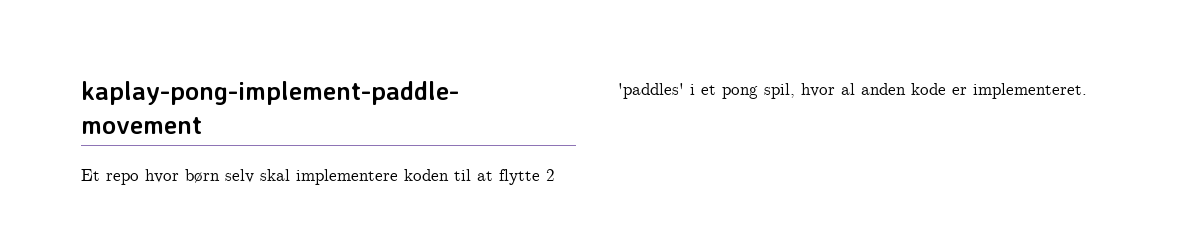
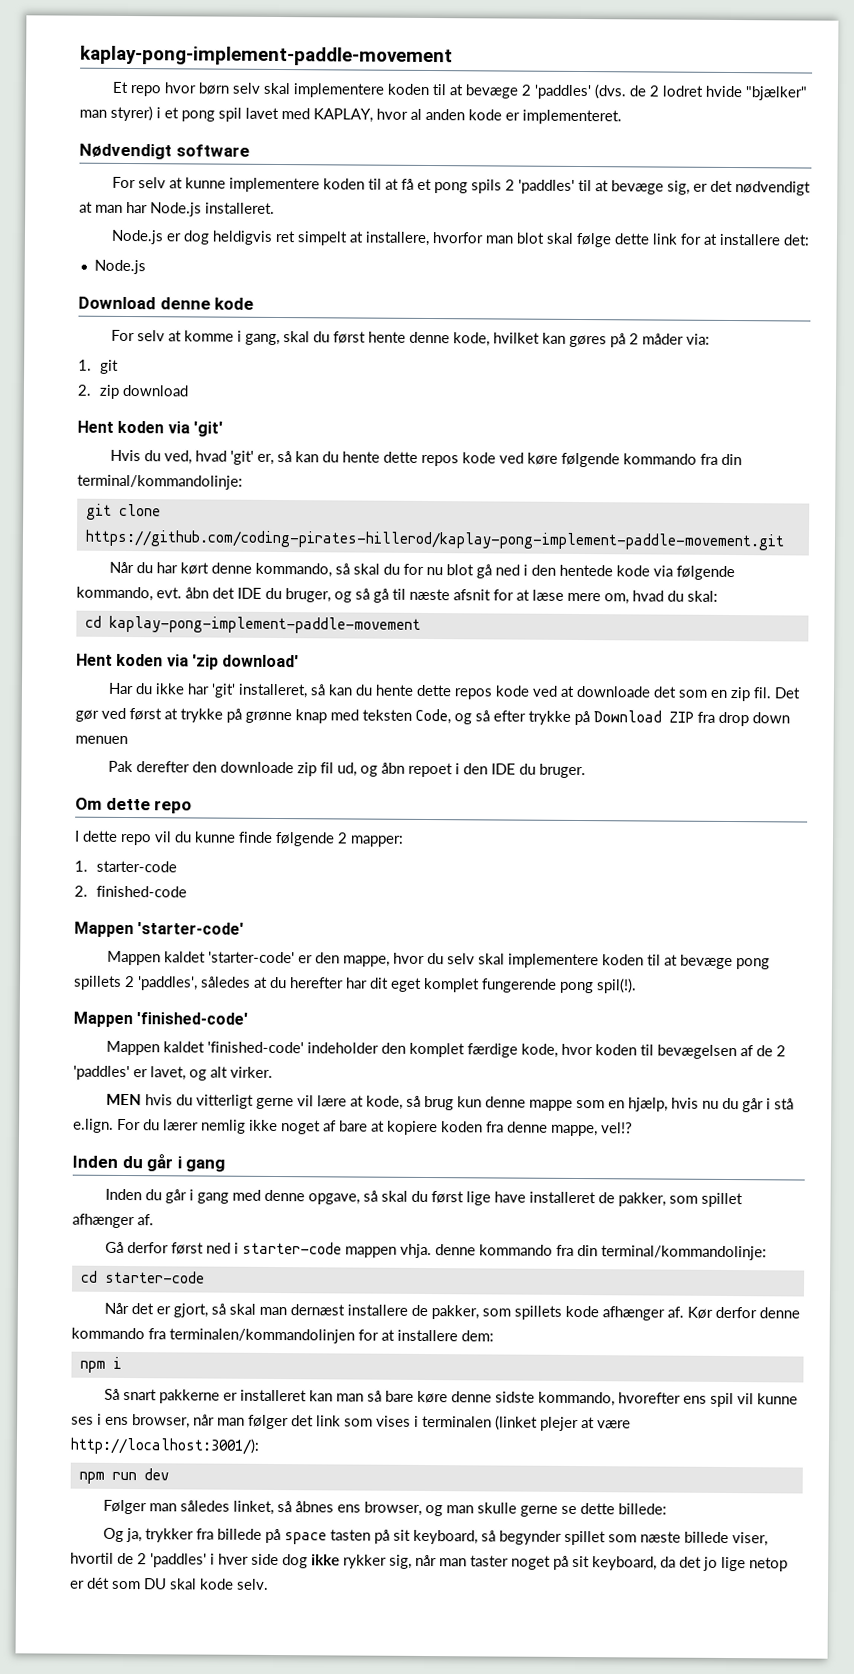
- Et repo hvor børn selv skal implementere koden til at flytte 2 'paddles' i et pong spil, hvor al anden kode er implementeret.
+ Et repo hvor børn selv skal implementere koden til at bevæge 2 'paddles' (dvs. de 2 lodret hvide "bjælker" man styrer) i et pong spil lavet med KAPLAY, hvor al anden kode er implementeret.
+ Nødvendigt software
+ For selv at kunne implementere koden til at få et pong spils 2 'paddles' til at bevæge sig, er det nødvendigt at man har Node.js installeret.
+ Node.js er dog heldigvis ret simpelt at installere, hvorfor man blot skal følge dette link for at installere det:
+ Node.js
+ Download denne kode
+ For selv at komme i gang, skal du først hente denne kode, hvilket kan gøres på 2 måder via:
+ 1. git
+ 2. zip download
+ Hent koden via 'git'
+ Hvis du ved, hvad 'git' er, så kan du hente dette repos kode ved køre følgende kommando fra din terminal/kommandolinje:
+ git clone https://github.com/coding-pirates-hillerod/kaplay-pong-implement-paddle-movement.git
+ Når du har kørt denne kommando, så skal du for nu blot gå ned i den hentede kode via følgende kommando, evt. åbn det IDE du bruger, og så gå til næste afsnit for at læse mere om, hvad du skal:
+ cd kaplay-pong-implement-paddle-movement
+ Hent koden via 'zip download'
+ Har du ikke har 'git' installeret, så kan du hente dette repos kode ved at downloade det som en zip fil. Det gør ved først at trykke på grønne knap med teksten Code, og så efter trykke på Download ZIP fra drop down menuen
+ Pak derefter den downloade zip fil ud, og åbn repoet i den IDE du bruger.
+ Om dette repo
+ I dette repo vil du kunne finde følgende 2 mapper:
+ 1. starter-code
+ 2. finished-code
+ Mappen 'starter-code'
+ Mappen kaldet 'starter-code' er den mappe, hvor du selv skal implementere koden til at bevæge pong spillets 2 'paddles', således at du herefter har dit eget komplet fungerende pong spil(!).
+ Mappen 'finished-code'
+ Mappen kaldet 'finished-code' indeholder den komplet færdige kode, hvor koden til bevægelsen af de 2 'paddles' er lavet, og alt virker.
+ MEN hvis du vitterligt gerne vil lære at kode, så brug kun denne mappe som en hjælp, hvis nu du går i stå e.lign. For du lærer nemlig ikke noget af bare at kopiere koden fra denne mappe, vel!?
+ Inden du går i gang
+ Inden du går i gang med denne opgave, så skal du først lige have installeret de pakker, som spillet afhænger af.
+ Gå derfor først ned i starter-code mappen vhja. denne kommando fra din terminal/kommandolinje:
+ cd starter-code
+ Når det er gjort, så skal man dernæst installere de pakker, som spillets kode afhænger af. Kør derfor denne kommando fra terminalen/kommandolinjen for at installere dem:
+ npm i
+ Så snart pakkerne er installeret kan man så bare køre denne sidste kommando, hvorefter ens spil vil kunne ses i ens browser, når man følger det link som vises i terminalen (linket plejer at være http://localhost:3001/):
+ npm run dev
+ Følger man således linket, så åbnes ens browser, og man skulle gerne se dette billede:
+ Og ja, trykker fra billede på space tasten på sit keyboard, så begynder spillet som næste billede viser, hvortil de 2 'paddles' i hver side dog ikke rykker sig, når man taster noget på sit keyboard, da det jo lige netop er dét som DU skal kode selv.

